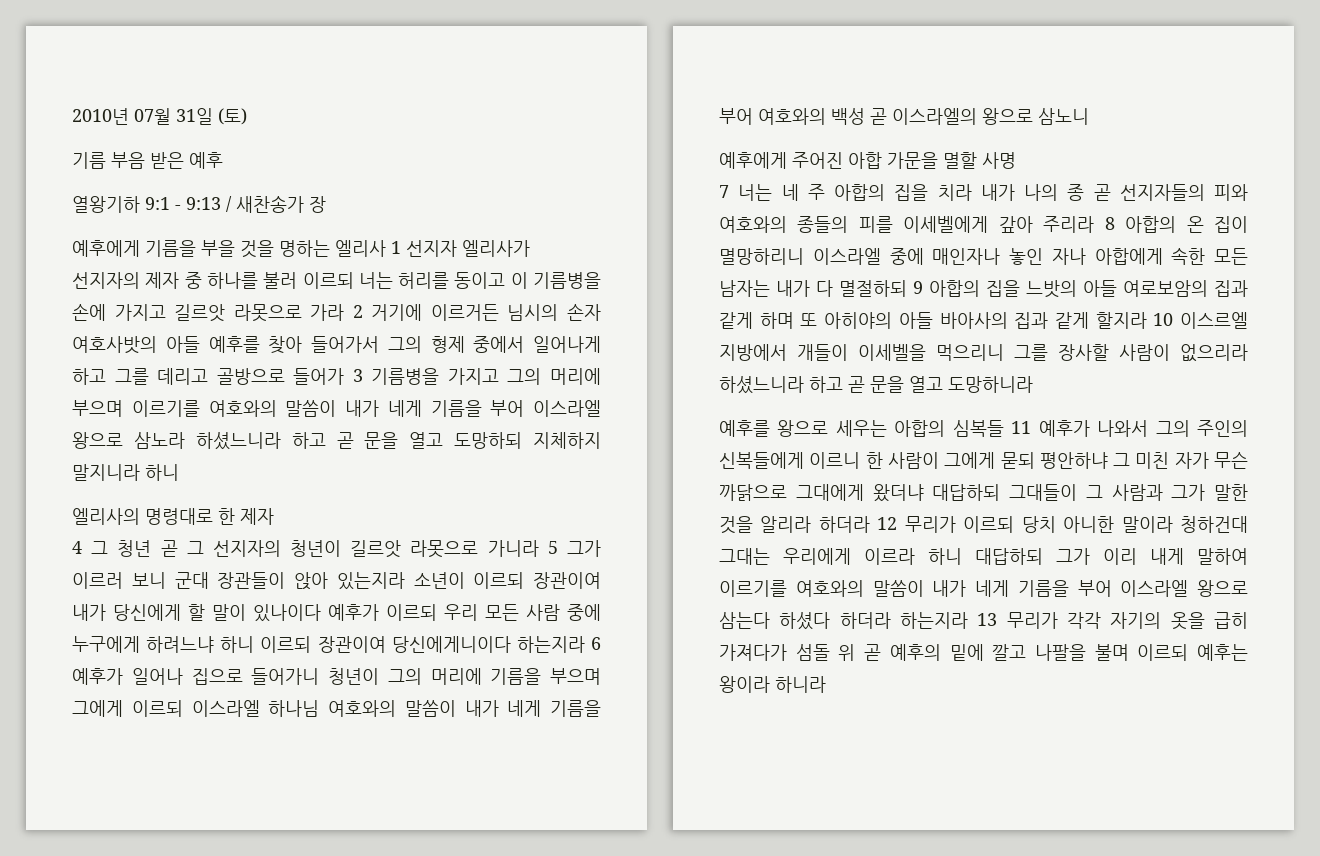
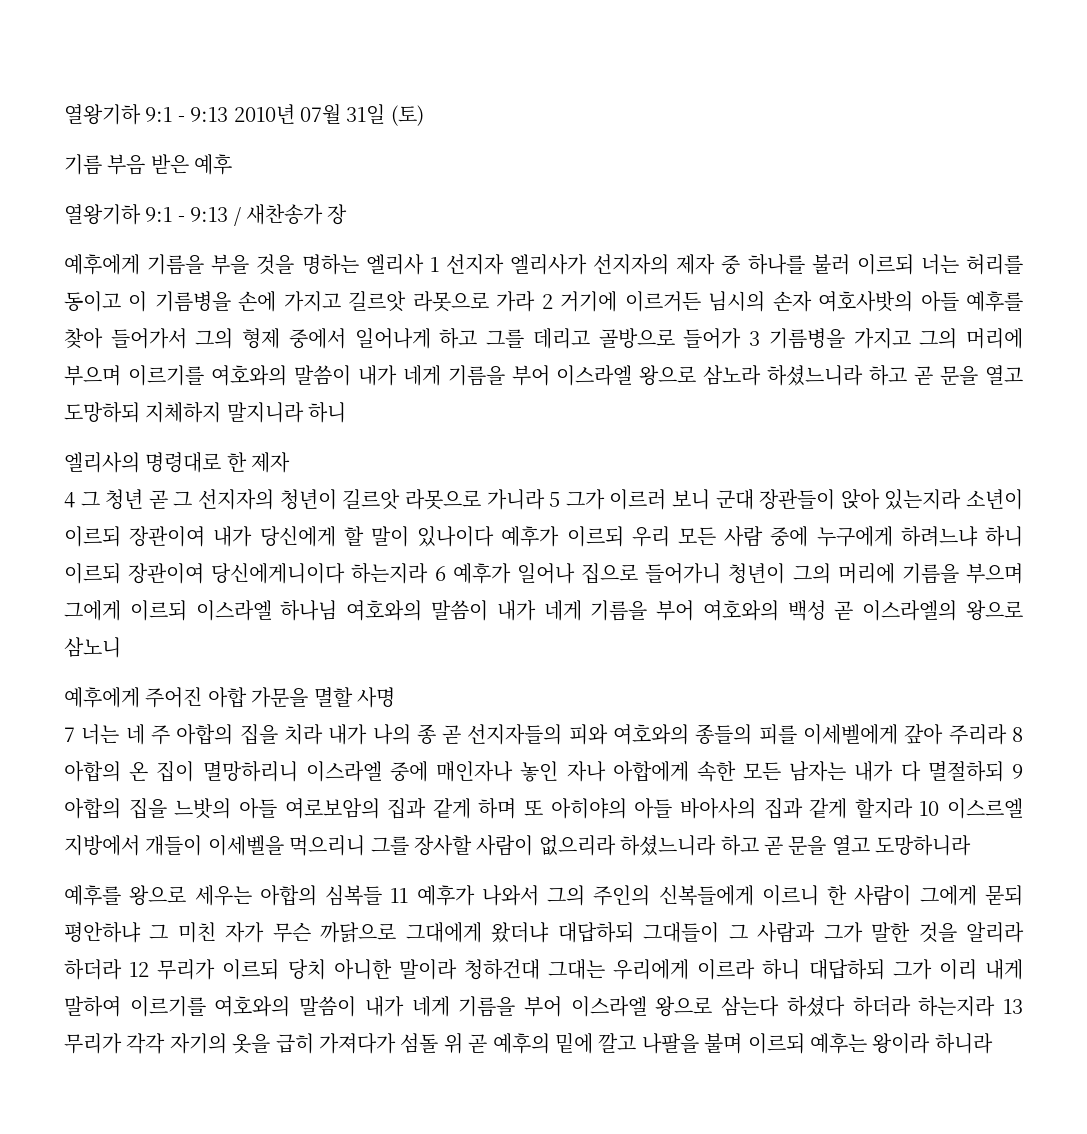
- 2010년 07월 31일 (토)
+ 열왕기하 9:1 - 9:13 2010년 07월 31일 (토)

